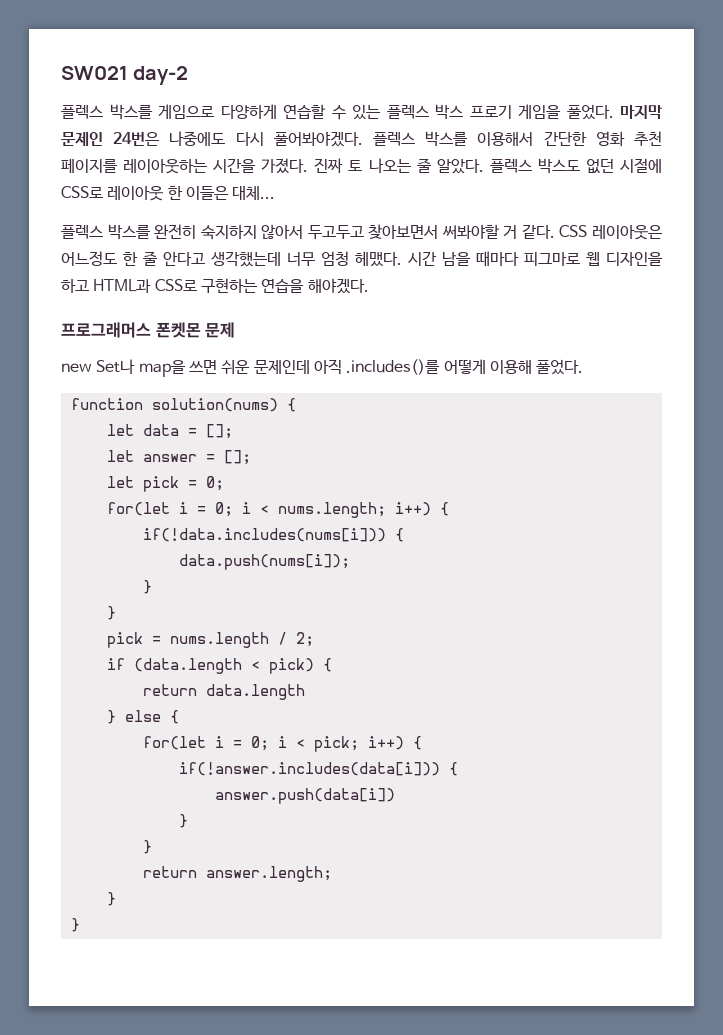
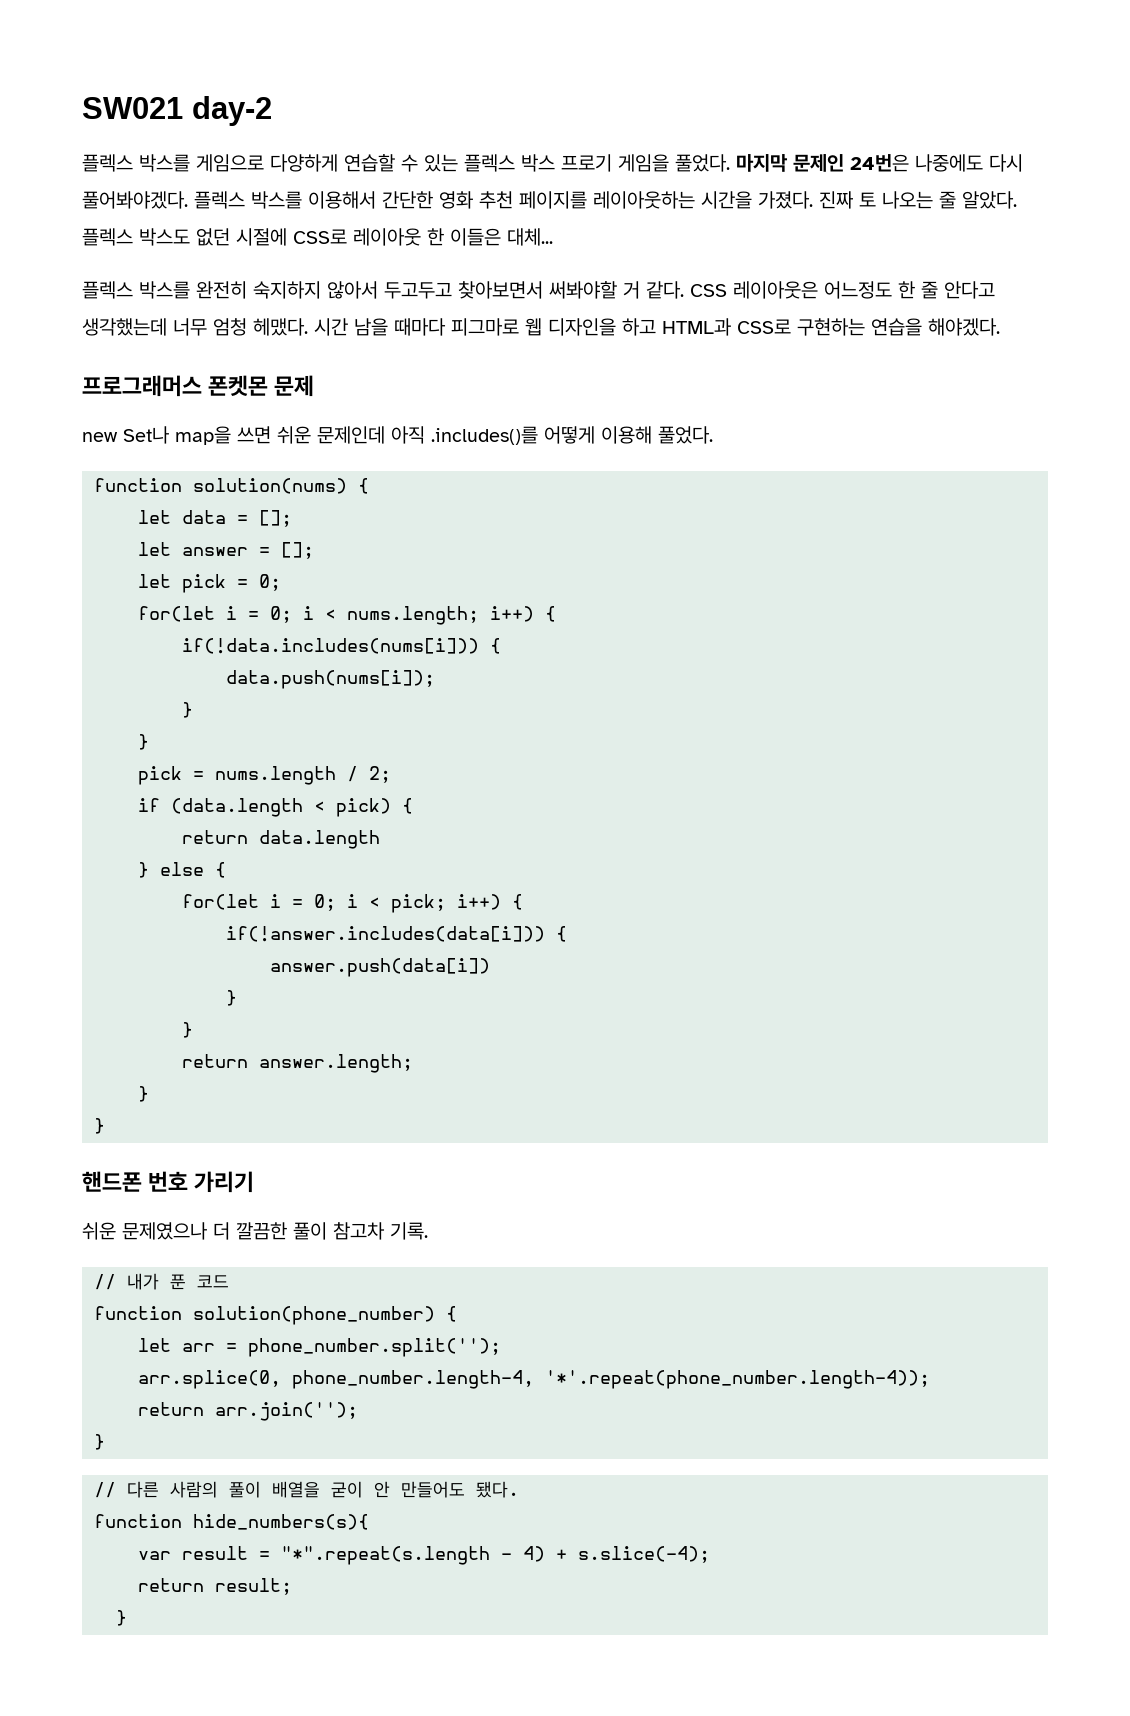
+ 핸드폰 번호 가리기
+ 쉬운 문제였으나 더 깔끔한 풀이 참고차 기록.
+ // 내가 푼 코드
+ function solution(phone_number) {
+ let arr = phone_number.split('');
+ arr.splice(0, phone_number.length-4, '*'.repeat(phone_number.length-4));
+ return arr.join('');
+ }
+ // 다른 사람의 풀이 배열을 굳이 안 만들어도 됐다.
+ function hide_numbers(s){
+ var result = "*".repeat(s.length - 4) + s.slice(-4);
+ return result;
+ }

